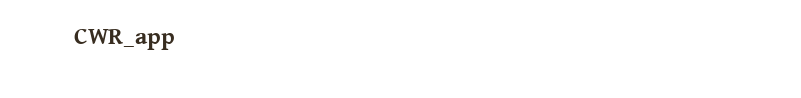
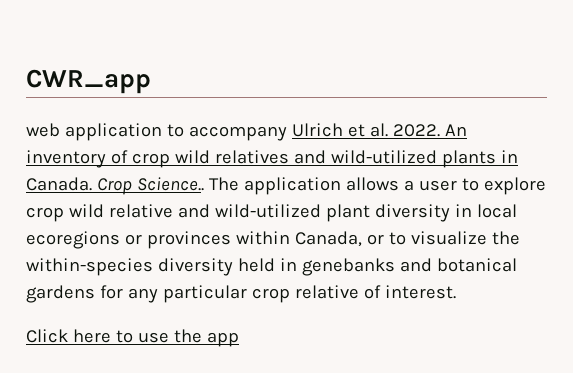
+ web application to accompany Ulrich et al. 2022. An inventory of crop wild relatives and wild-utilized plants in Canada. Crop Science.. The application allows a user to explore crop wild relative and wild-utilized plant diversity in local ecoregions or provinces within Canada, or to visualize the within-species diversity held in genebanks and botanical gardens for any particular crop relative of interest.
+ Click here to use the app

